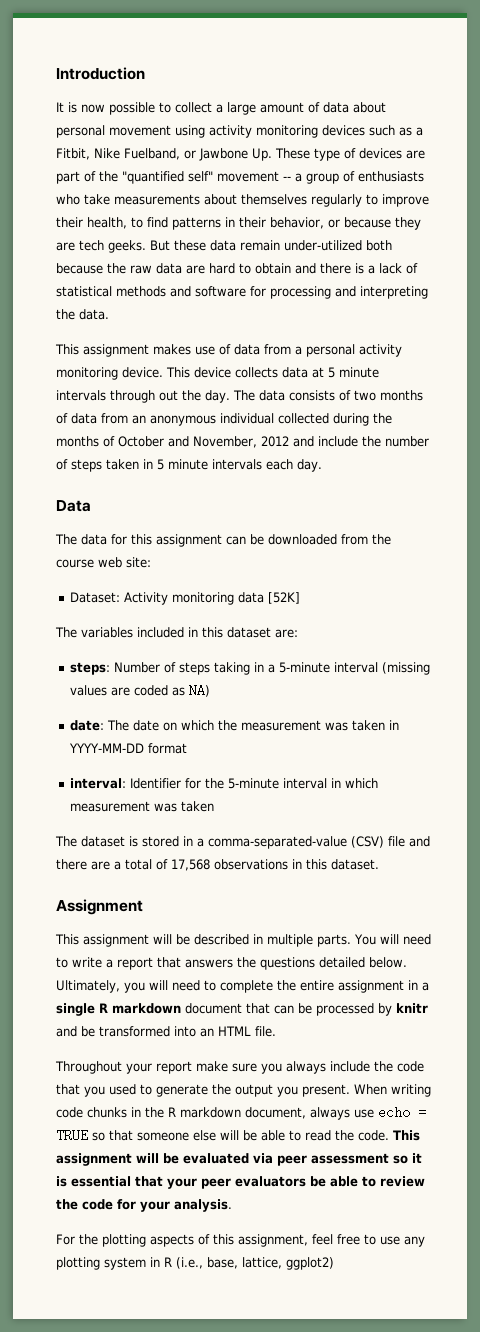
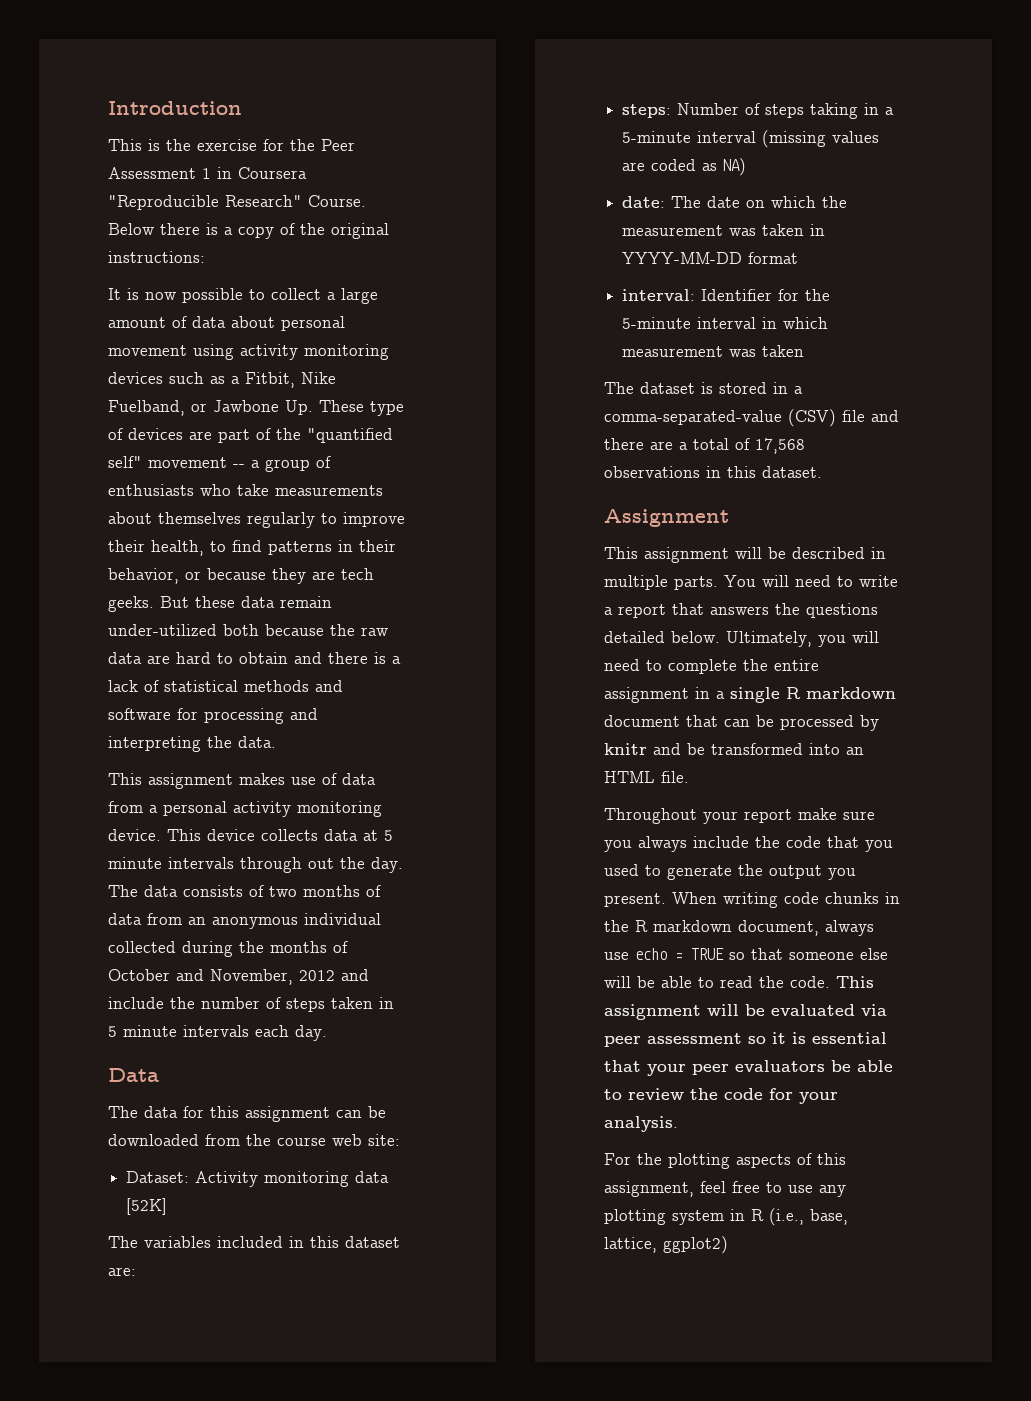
+ This is the exercise for the Peer Assessment 1 in Coursera "Reproducible Research" Course. Below there is a copy of the original instructions:

